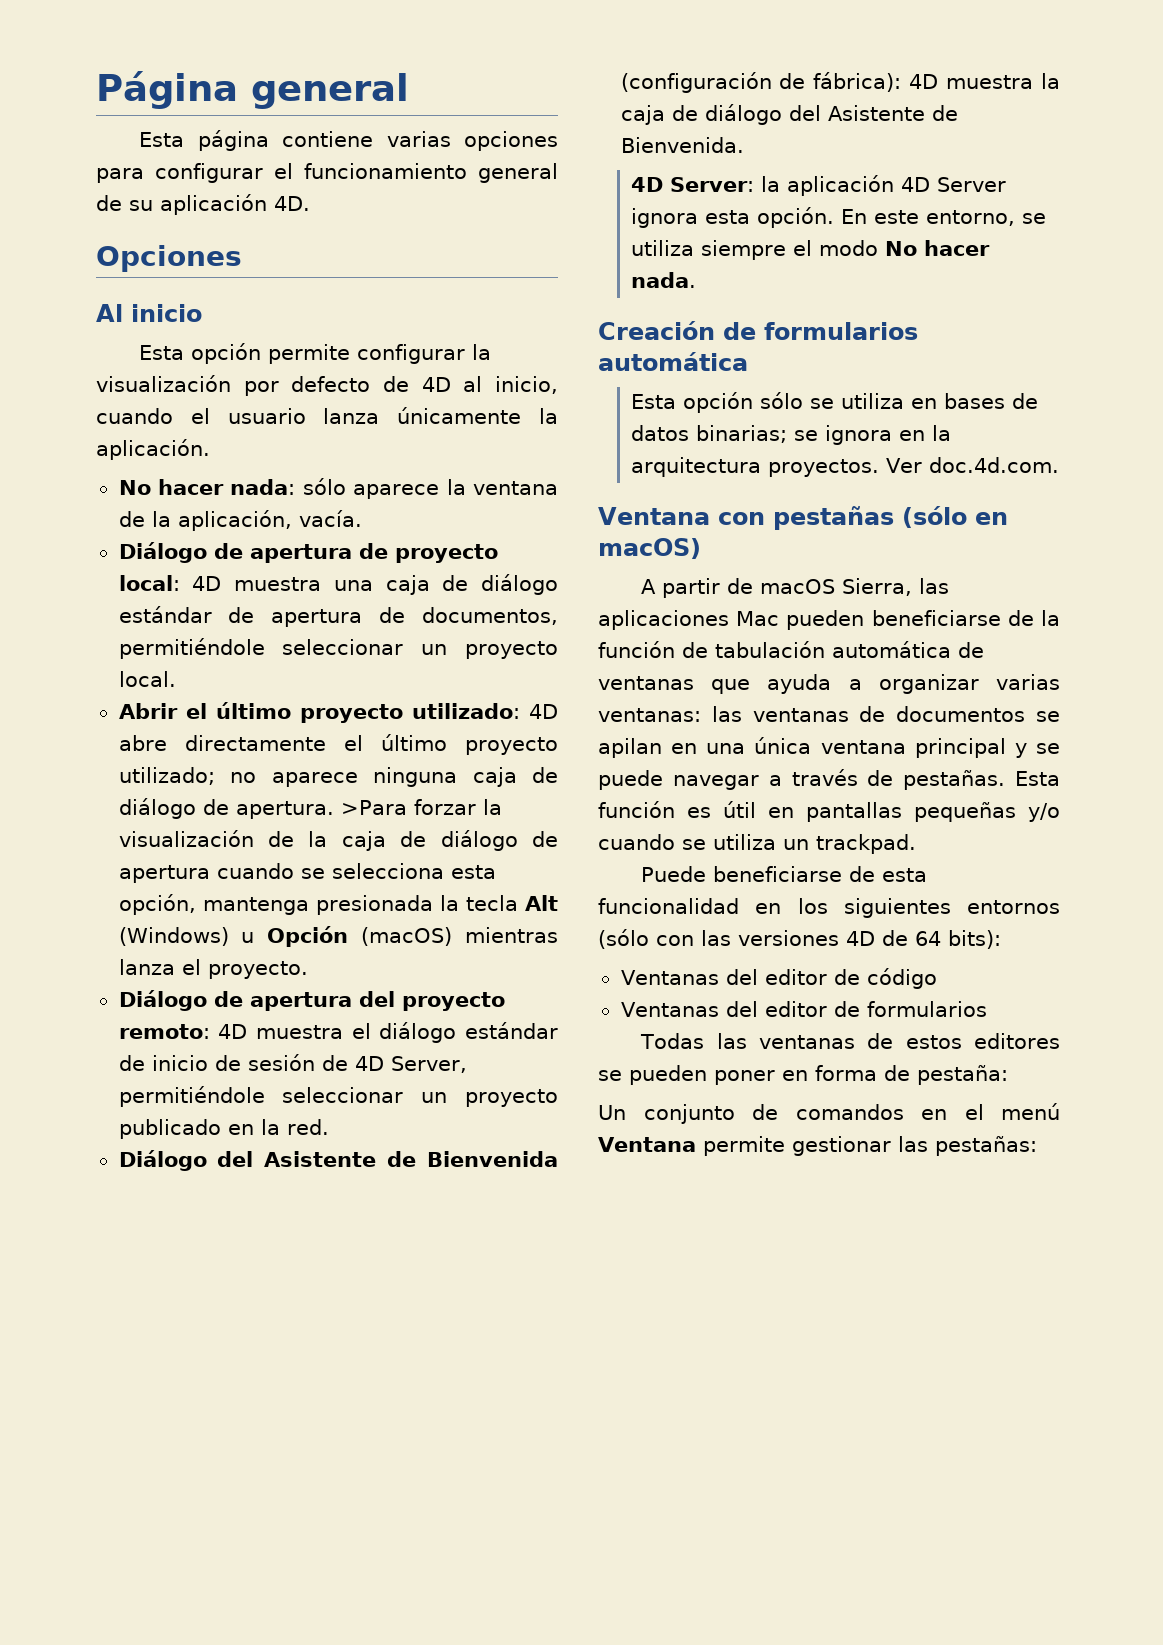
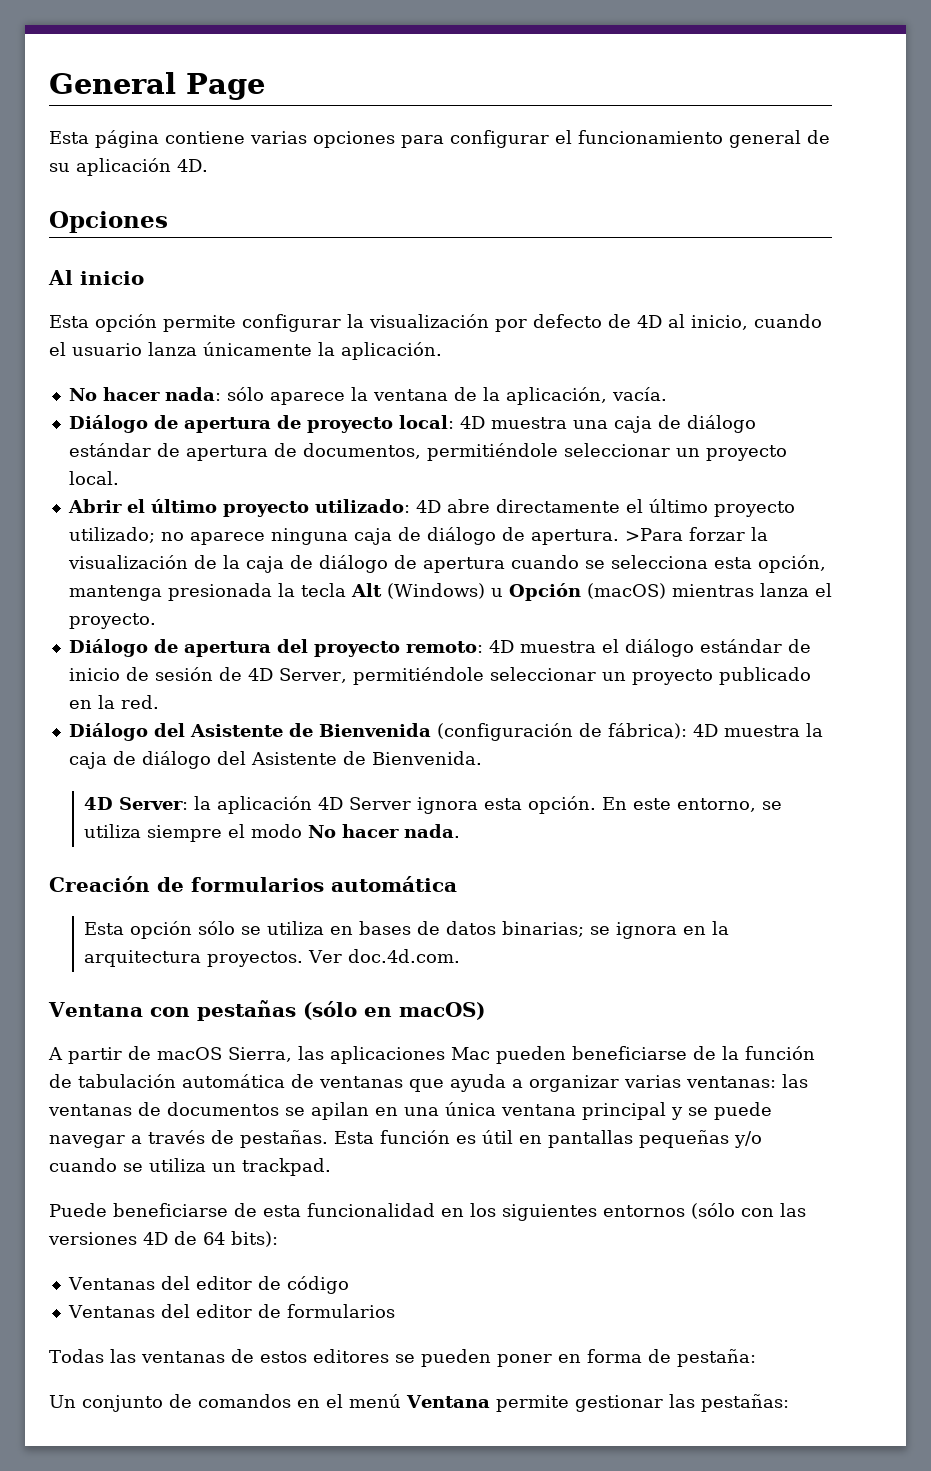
- Página general
+ General Page

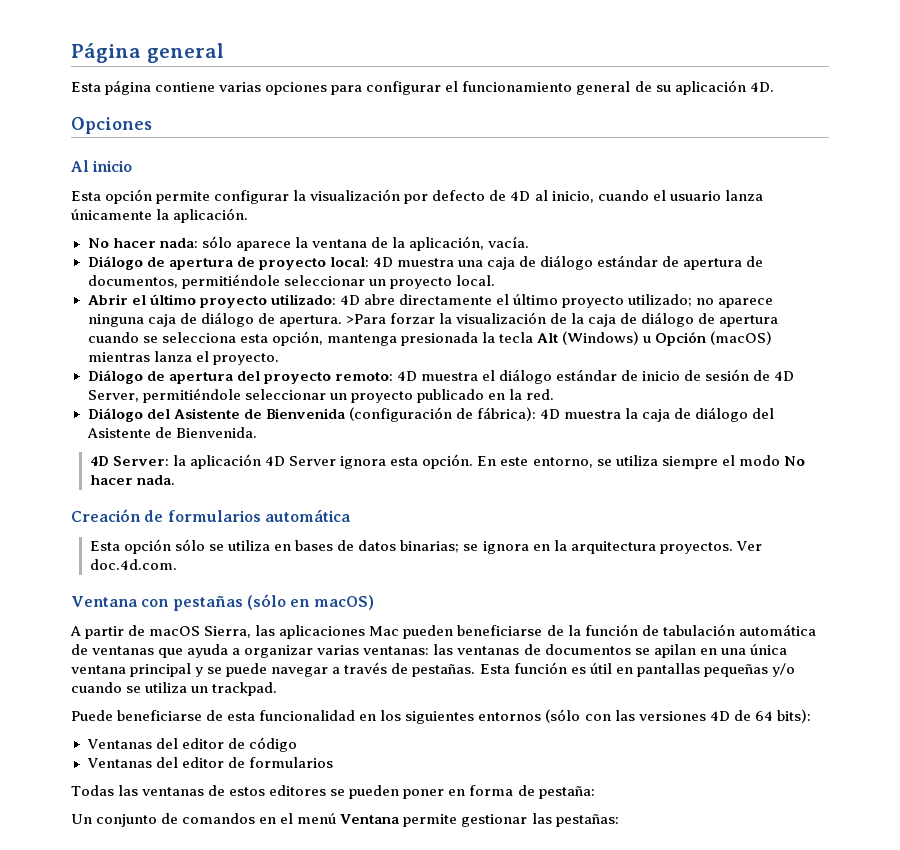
- General Page
+ Página general

